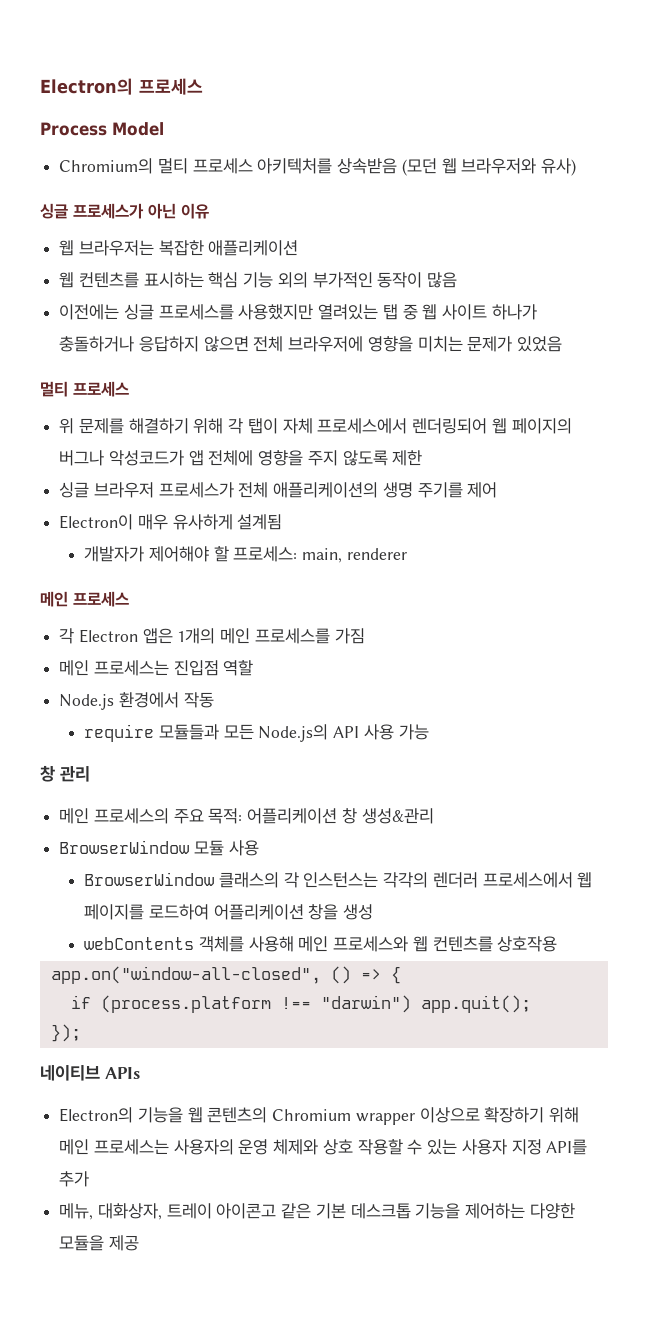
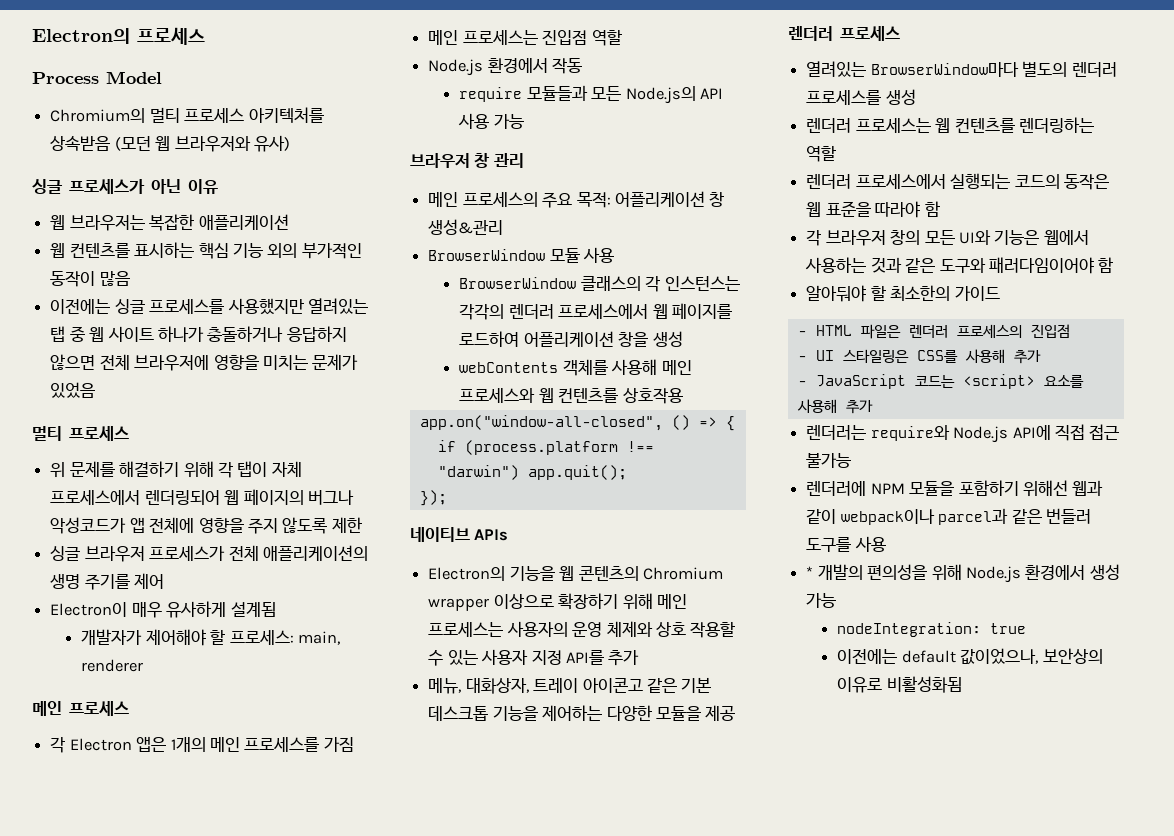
- 창 관리
+ 브라우저 창 관리
+ 렌더러 프로세스
+ 열려있는 BrowserWindow마다 별도의 렌더러 프로세스를 생성
+ 렌더러 프로세스는 웹 컨텐츠를 렌더링하는 역할
+ 렌더러 프로세스에서 실행되는 코드의 동작은 웹 표준을 따라야 함
+ 각 브라우저 창의 모든 UI와 기능은 웹에서 사용하는 것과 같은 도구와 패러다임이어야 함
+ 알아둬야 할 최소한의 가이드
+ - HTML 파일은 렌더러 프로세스의 진입점
+ - UI 스타일링은 CSS를 사용해 추가
+ - JavaScript 코드는 <script> 요소를 사용해 추가
+ 렌더러는 require와 Node.js API에 직접 접근 불가능
+ 렌더러에 NPM 모듈을 포함하기 위해선 웹과 같이 webpack이나 parcel과 같은 번들러 도구를 사용
+ * 개발의 편의성을 위해 Node.js 환경에서 생성 가능
+ nodeIntegration: true
+ 이전에는 default 값이었으나, 보안상의 이유로 비활성화됨

